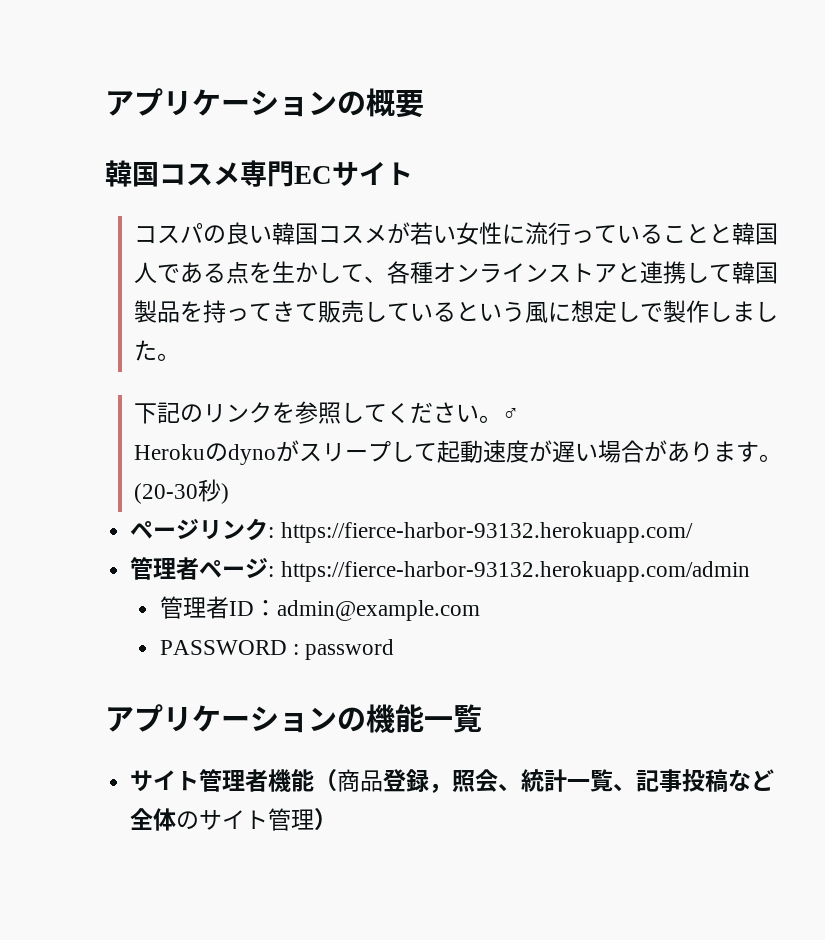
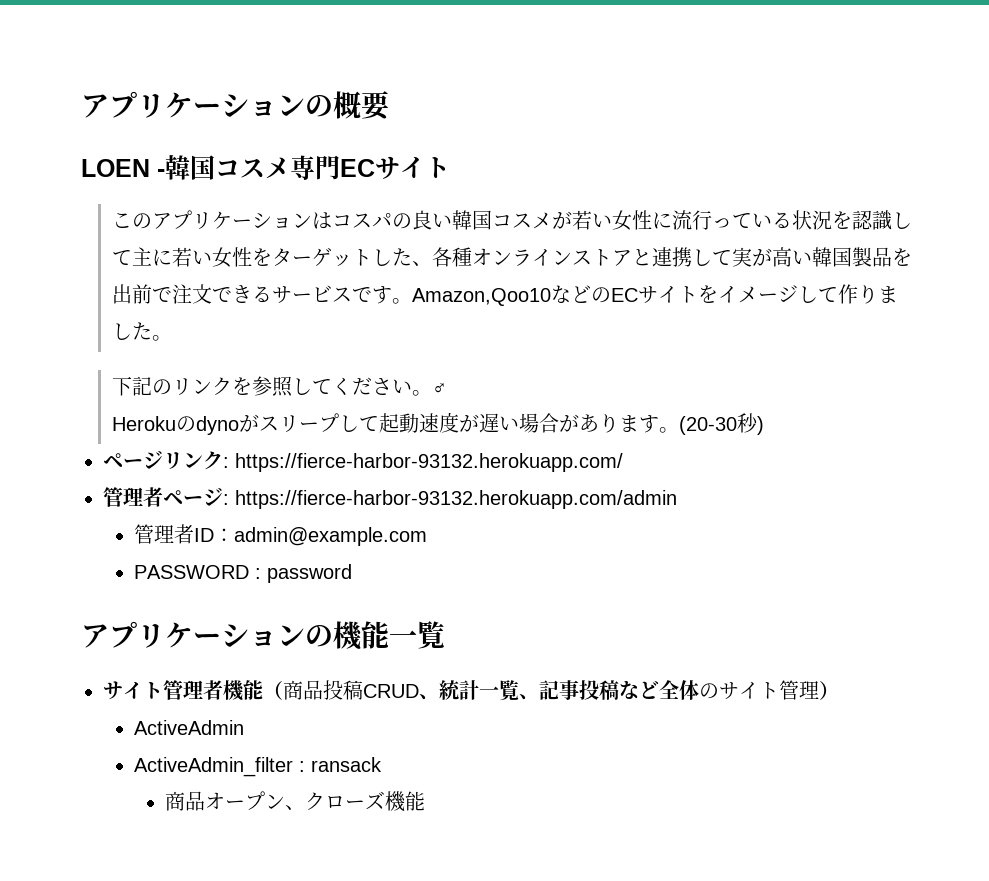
- 韓国コスメ専門ECサイト
+ LOEN -韓国コスメ専門ECサイト
- コスパの良い韓国コスメが若い女性に流行っていることと韓国人である点を生かして、各種オンラインストアと連携して韓国製品を持ってきて販売しているという風に想定しで製作しました。
+ このアプリケーションはコスパの良い韓国コスメが若い女性に流行っている状況を認識して主に若い女性をターゲットした、各種オンラインストアと連携して実が高い韓国製品を出前で注文できるサービスです。Amazon,Qoo10などのECサイトをイメージして作りました。
- サイト管理者機能（商品登録，照会、統計一覧、記事投稿など全体のサイト管理）
+ サイト管理者機能（商品投稿CRUD、統計一覧、記事投稿など全体のサイト管理）
+ ActiveAdmin
+ ActiveAdmin_filter : ransack
+ 商品オープン、クローズ機能

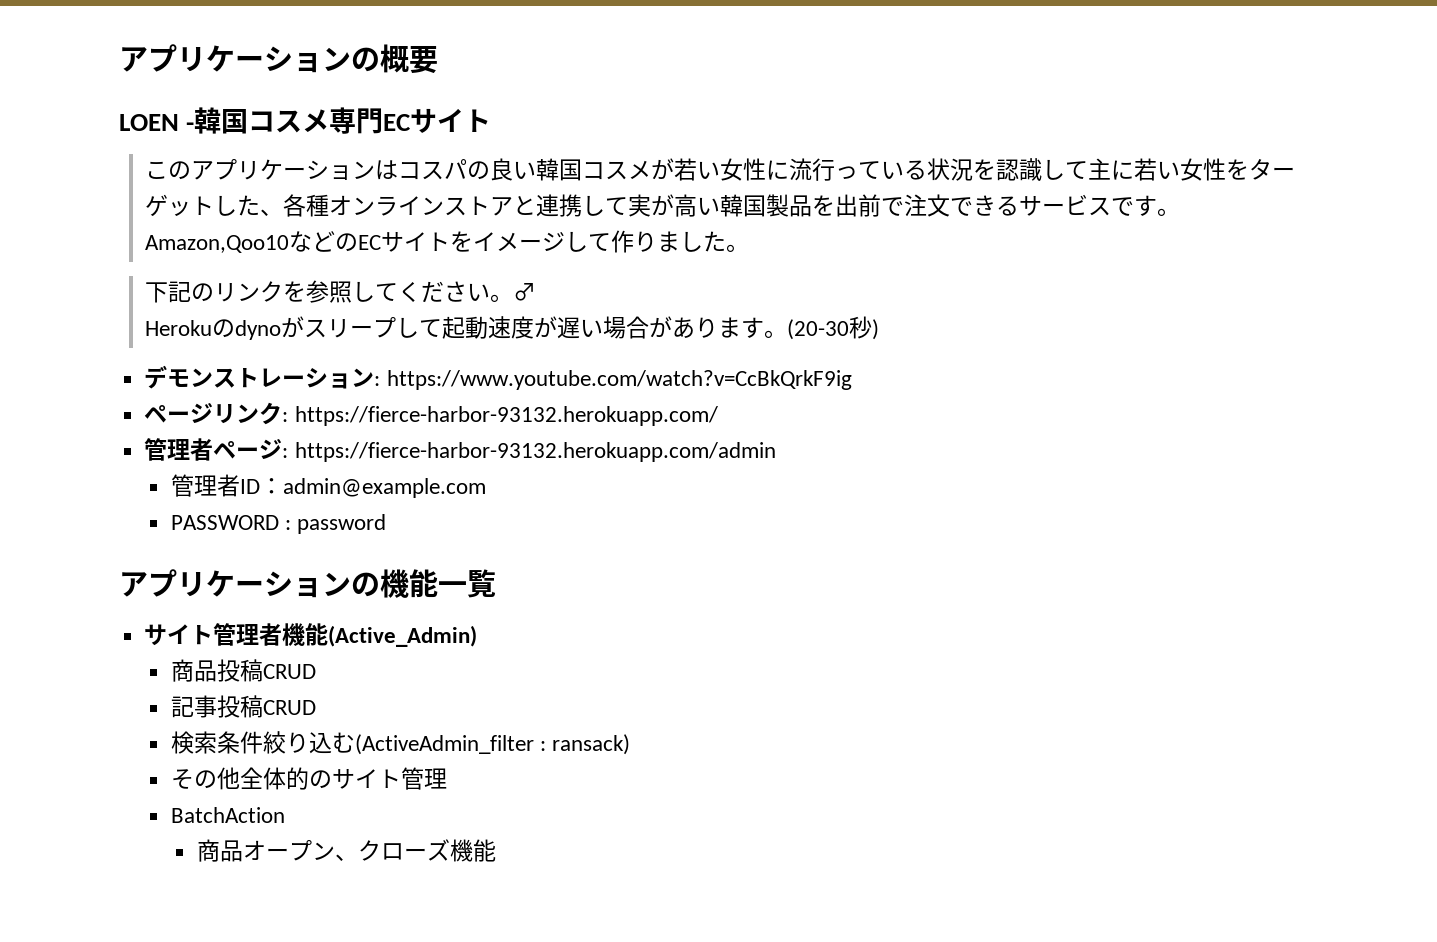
+ デモンストレーション: https://www.youtube.com/watch?v=CcBkQrkF9ig
- サイト管理者機能（商品投稿CRUD、統計一覧、記事投稿など全体のサイト管理）
- ActiveAdmin
- ActiveAdmin_filter : ransack
+ サイト管理者機能(Active_Admin)
+ 商品投稿CRUD
+ 記事投稿CRUD
+ 検索条件絞り込む(ActiveAdmin_filter : ransack)
+ その他全体的のサイト管理
+ BatchAction

